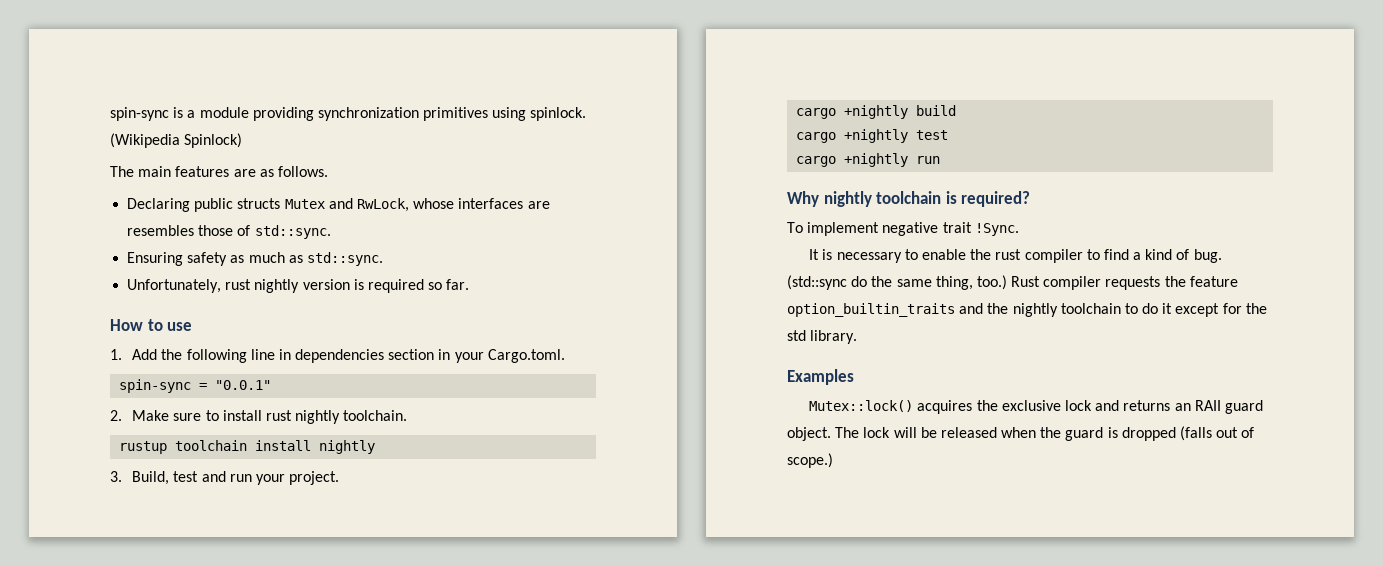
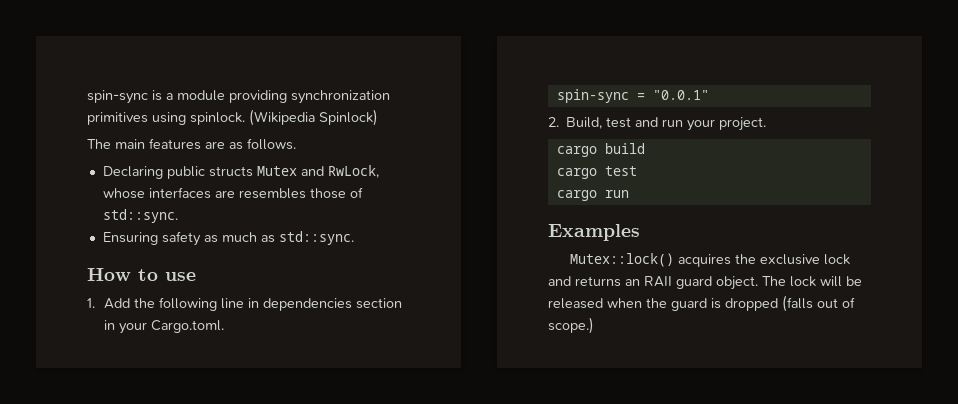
- Unfortunately, rust nightly version is required so far.
- 2. Make sure to install rust nightly toolchain.
- rustup toolchain install nightly
- 3. Build, test and run your project.
+ 2. Build, test and run your project.
- cargo +nightly build
+ cargo build
- cargo +nightly test
+ cargo test
- cargo +nightly run
- Why nightly toolchain is required?
- To implement negative trait !Sync.
- It is necessary to enable the rust compiler to find a kind of bug. (std::sync do the same thing, too.) Rust compiler requests the feature option_builtin_traits and the nightly toolchain to do it except for the std library.
+ cargo run

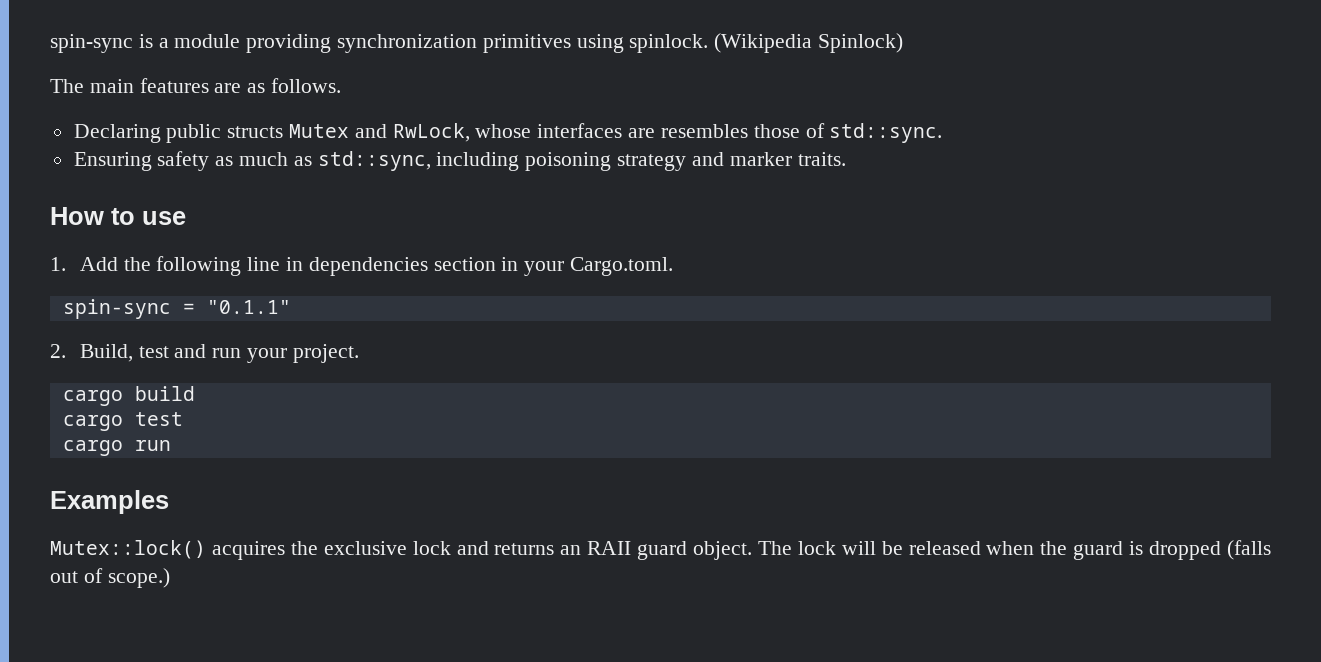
- Ensuring safety as much as std::sync.
+ Ensuring safety as much as std::sync, including poisoning strategy and marker traits.
- spin-sync = "0.0.1"
+ spin-sync = "0.1.1"

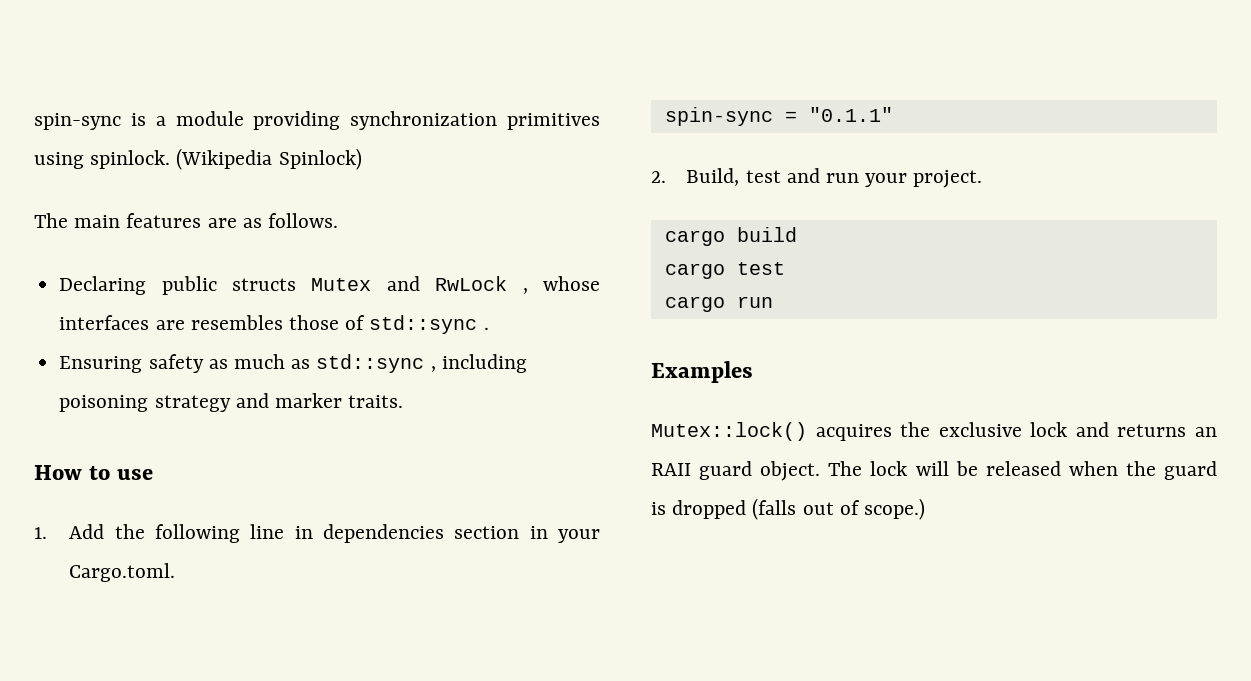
- Declaring public structs Mutex and RwLock, whose interfaces are resembles those of std::sync.
+ Declaring public structs Mutex and RwLock , whose interfaces are resembles those of std::sync .
- Ensuring safety as much as std::sync, including poisoning strategy and marker traits.
+ Ensuring safety as much as std::sync , including poisoning strategy and marker traits.

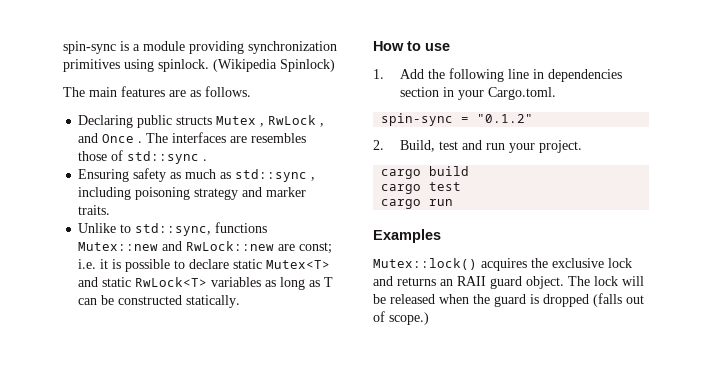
- Declaring public structs Mutex and RwLock , whose interfaces are resembles those of std::sync .
+ Declaring public structs Mutex , RwLock , and Once . The interfaces are resembles those of std::sync .
+ Unlike to std::sync, functions Mutex::new and RwLock::new are const; i.e. it is possible to declare static Mutex<T> and static RwLock<T> variables as long as T can be constructed statically.
- spin-sync = "0.1.1"
+ spin-sync = "0.1.2"

